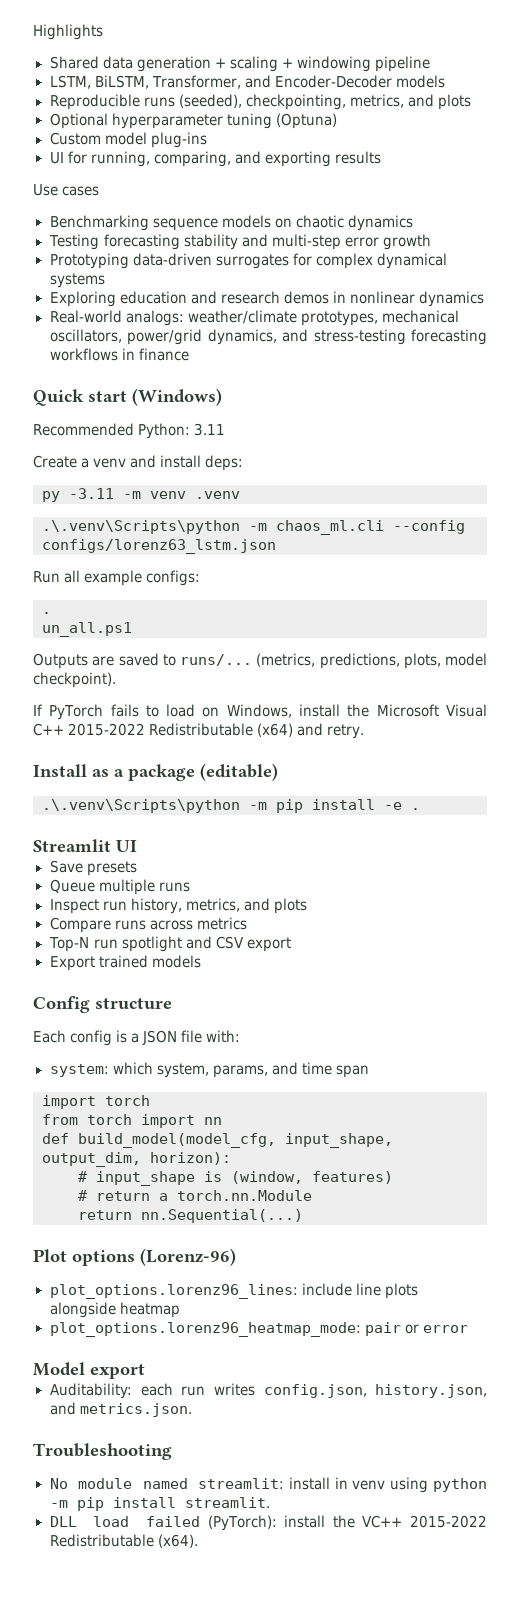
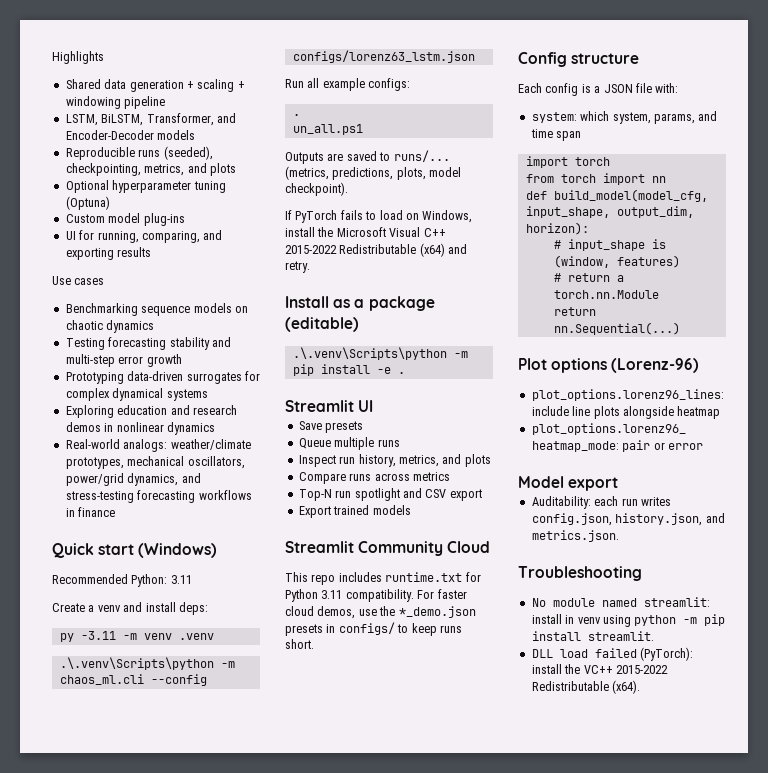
+ Streamlit Community Cloud
+ This repo includes runtime.txt for Python 3.11 compatibility. For faster cloud demos, use the *_demo.json presets in configs/ to keep runs short.

